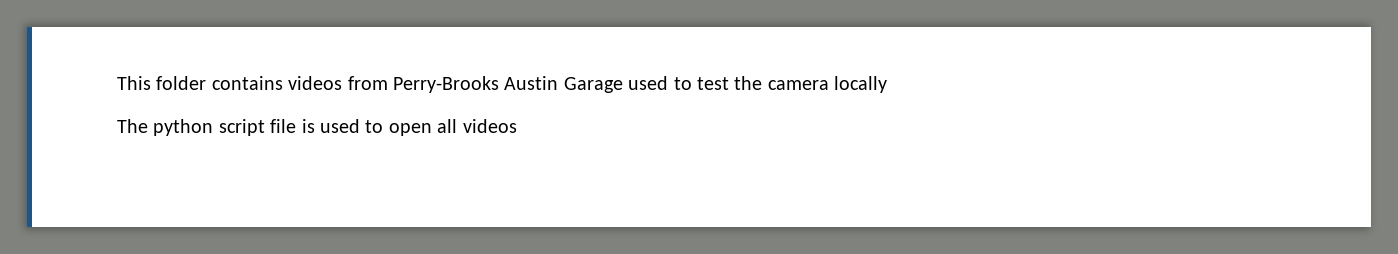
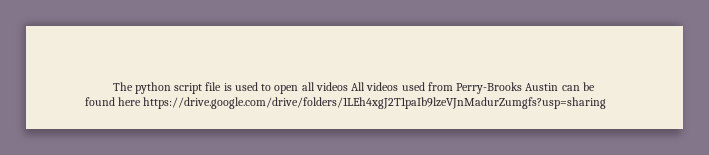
- This folder contains videos from Perry-Brooks Austin Garage used to test the camera locally
- The python script file is used to open all videos
+ The python script file is used to open all videos All videos used from Perry-Brooks Austin can be found here https://drive.google.com/drive/folders/1LEh4xgJ2T1paIb9lzeVJnMadurZumgfs?usp=sharing

